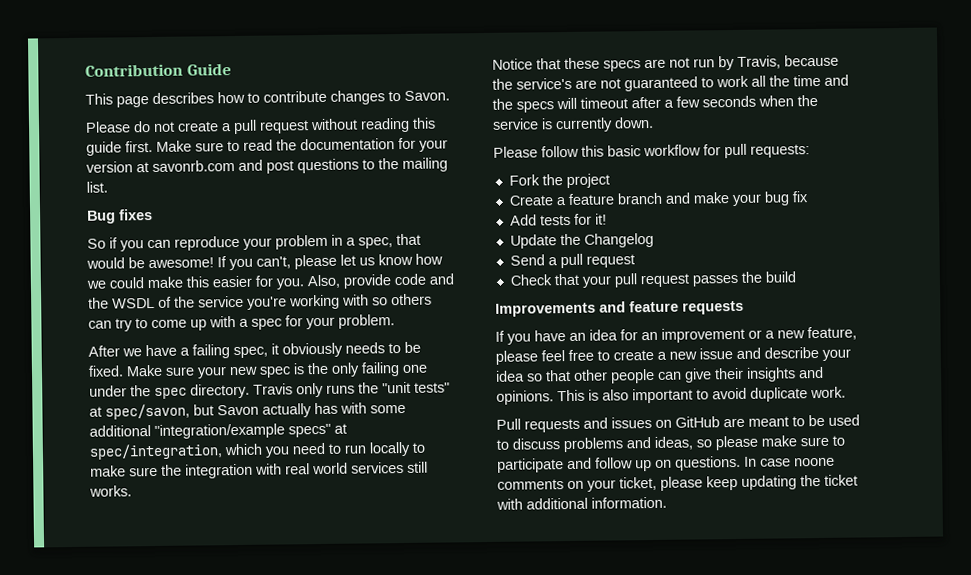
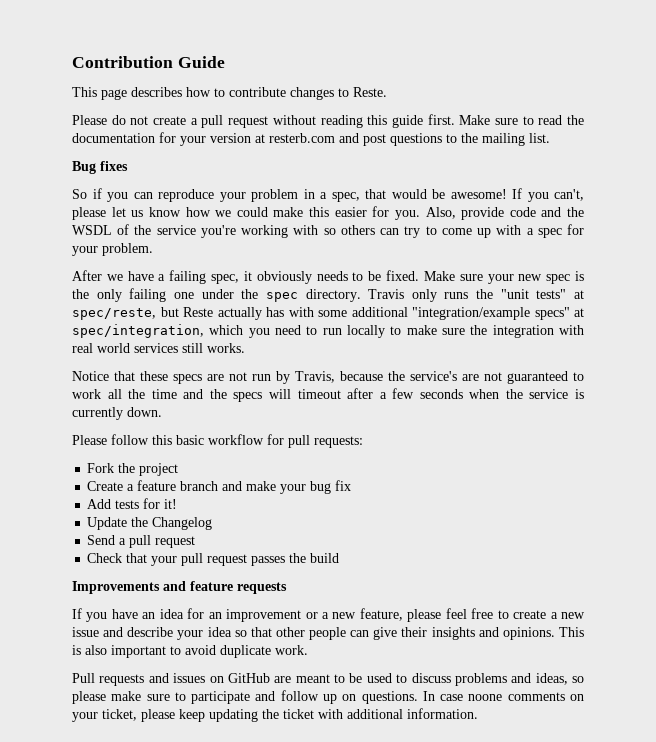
- This page describes how to contribute changes to Savon.
+ This page describes how to contribute changes to Reste.
- Make sure to read the documentation for your version at savonrb.com and post questions to the mailing list.
+ Make sure to read the documentation for your version at resterb.com and post questions to the mailing list.
- Travis only runs the "unit tests" at spec/savon, but Savon actually has with some additional "integration/example specs" at spec/integration, which you need to run locally to make sure the integration with real world services still works.
+ Travis only runs the "unit tests" at spec/reste, but Reste actually has with some additional "integration/example specs" at spec/integration, which you need to run locally to make sure the integration with real world services still works.

